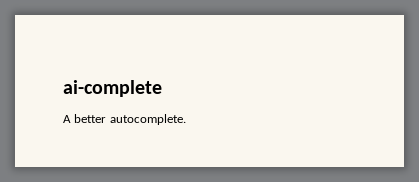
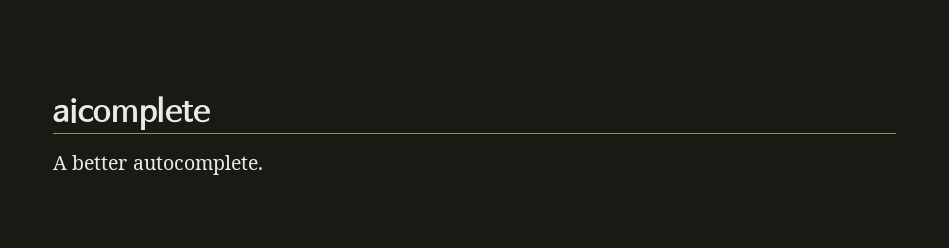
- ai-complete
+ aicomplete

